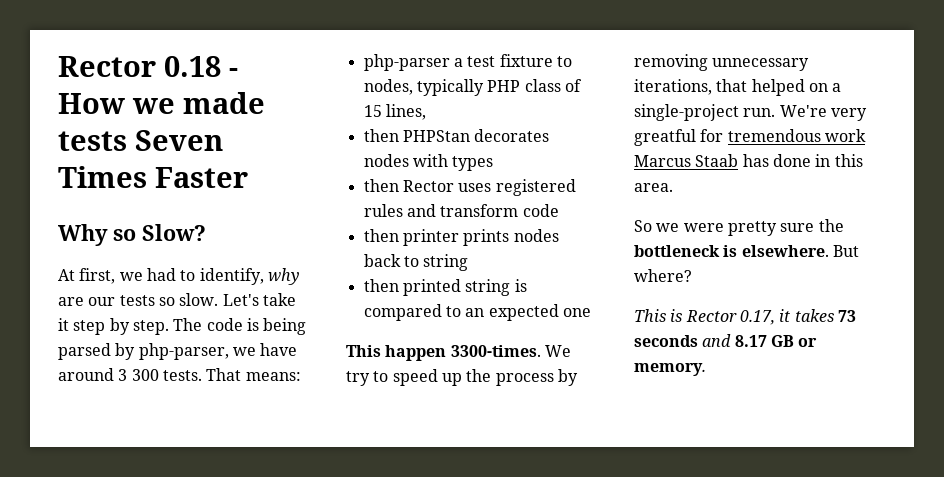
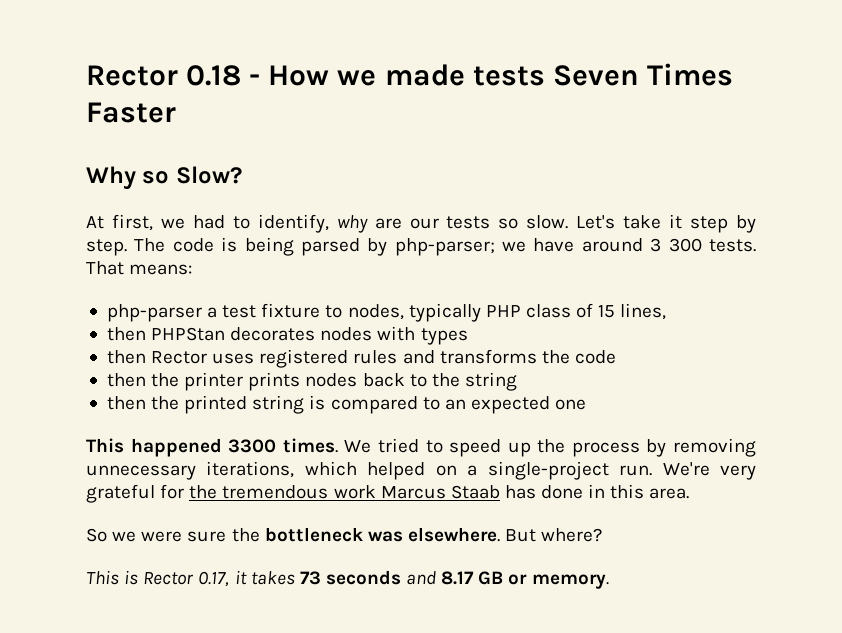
- The code is being parsed by php-parser, we have around 3 300 tests.
+ The code is being parsed by php-parser; we have around 3 300 tests.
- then Rector uses registered rules and transform code
+ then Rector uses registered rules and transforms the code
- then printer prints nodes back to string
+ then the printer prints nodes back to the string
- then printed string is compared to an expected one
+ then the printed string is compared to an expected one
- This happen 3300-times. We try to speed up the process by removing unnecessary iterations, that helped on a single-project run.
+ This happened 3300 times. We tried to speed up the process by removing unnecessary iterations, which helped on a single-project run.
- We're very greatful for tremendous work Marcus Staab has done in this area.
+ We're very grateful for the tremendous work Marcus Staab has done in this area.
- So we were pretty sure the bottleneck is elsewhere.
+ So we were sure the bottleneck was elsewhere.

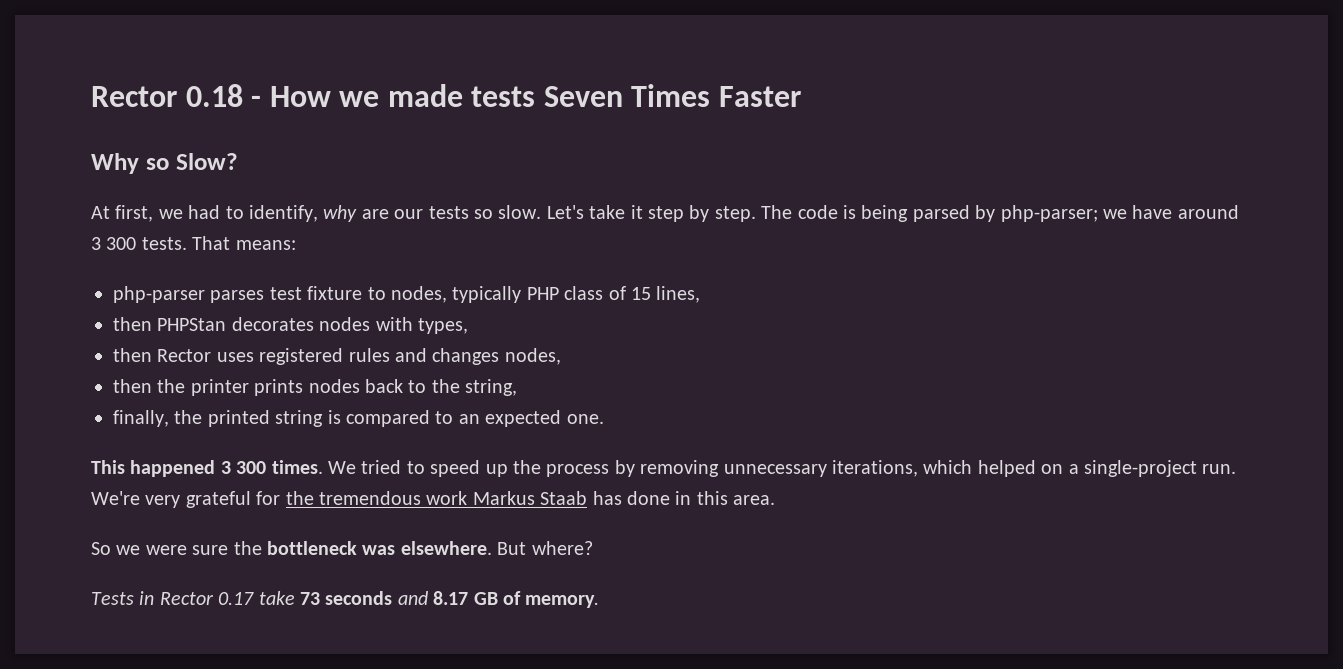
- php-parser a test fixture to nodes, typically PHP class of 15 lines,
+ php-parser parses test fixture to nodes, typically PHP class of 15 lines,
- then PHPStan decorates nodes with types
+ then PHPStan decorates nodes with types,
- then Rector uses registered rules and transforms the code
+ then Rector uses registered rules and changes nodes,
- then the printer prints nodes back to the string
- then the printed string is compared to an expected one
+ then the printer prints nodes back to the string,
+ finally, the printed string is compared to an expected one.
- This happened 3300 times.
+ This happened 3 300 times.
- We're very grateful for the tremendous work Marcus Staab has done in this area.
+ We're very grateful for the tremendous work Markus Staab has done in this area.
- This is Rector 0.17, it takes 73 seconds and 8.17 GB or memory.
+ Tests in Rector 0.17 take 73 seconds and 8.17 GB of memory.

